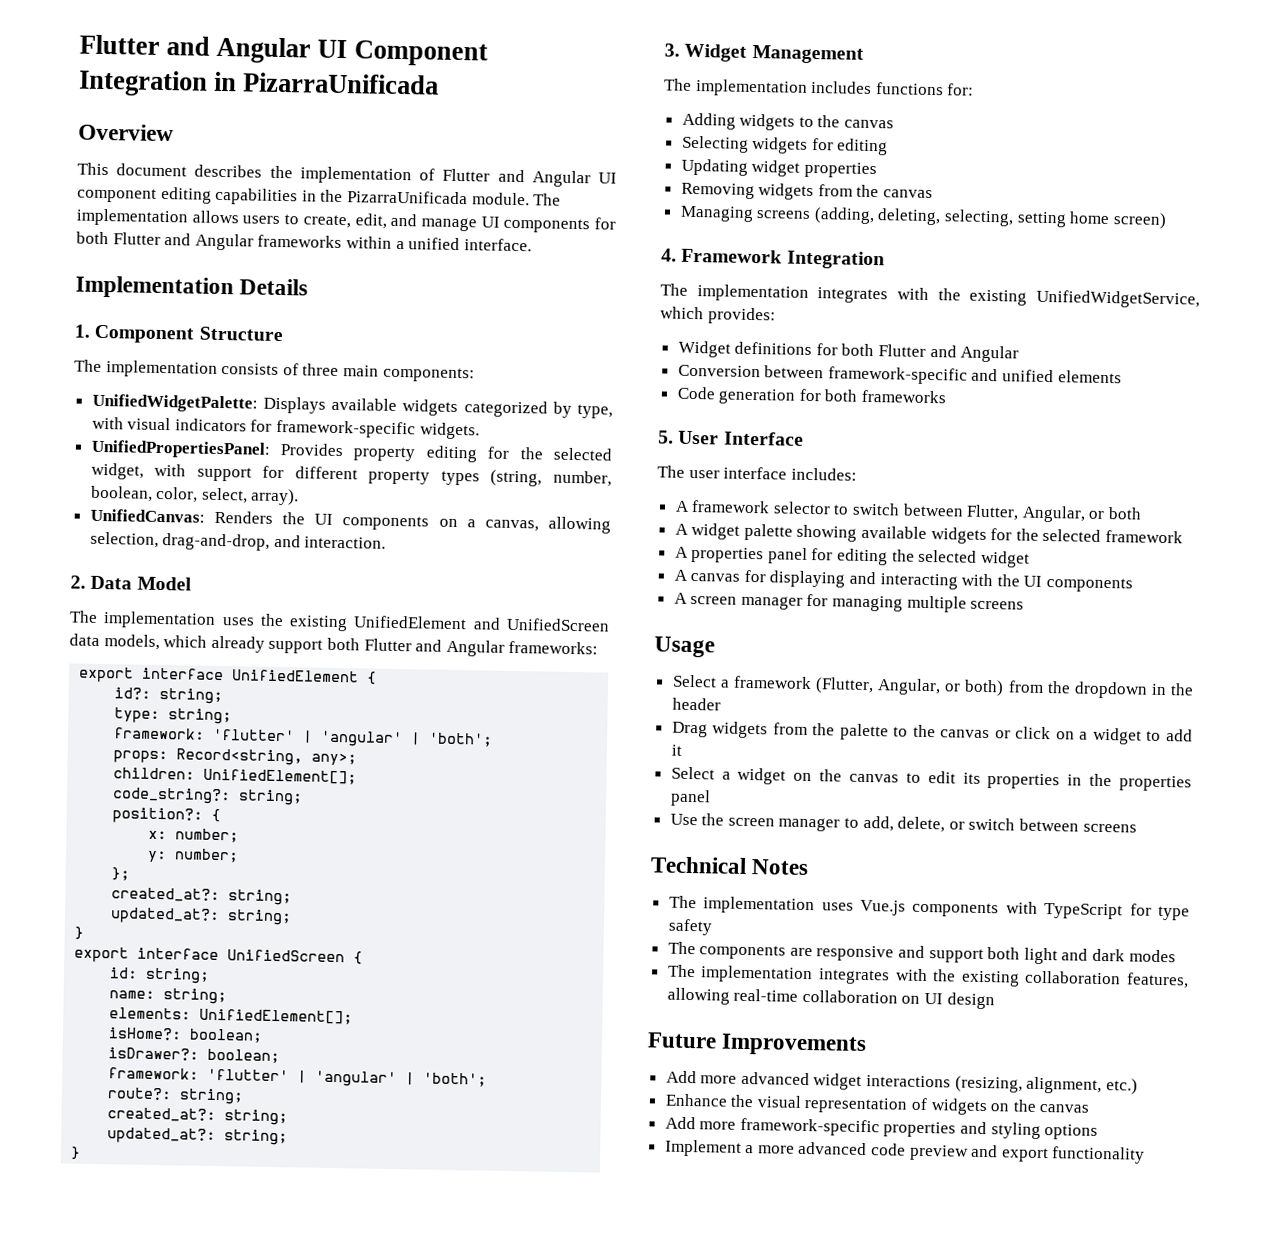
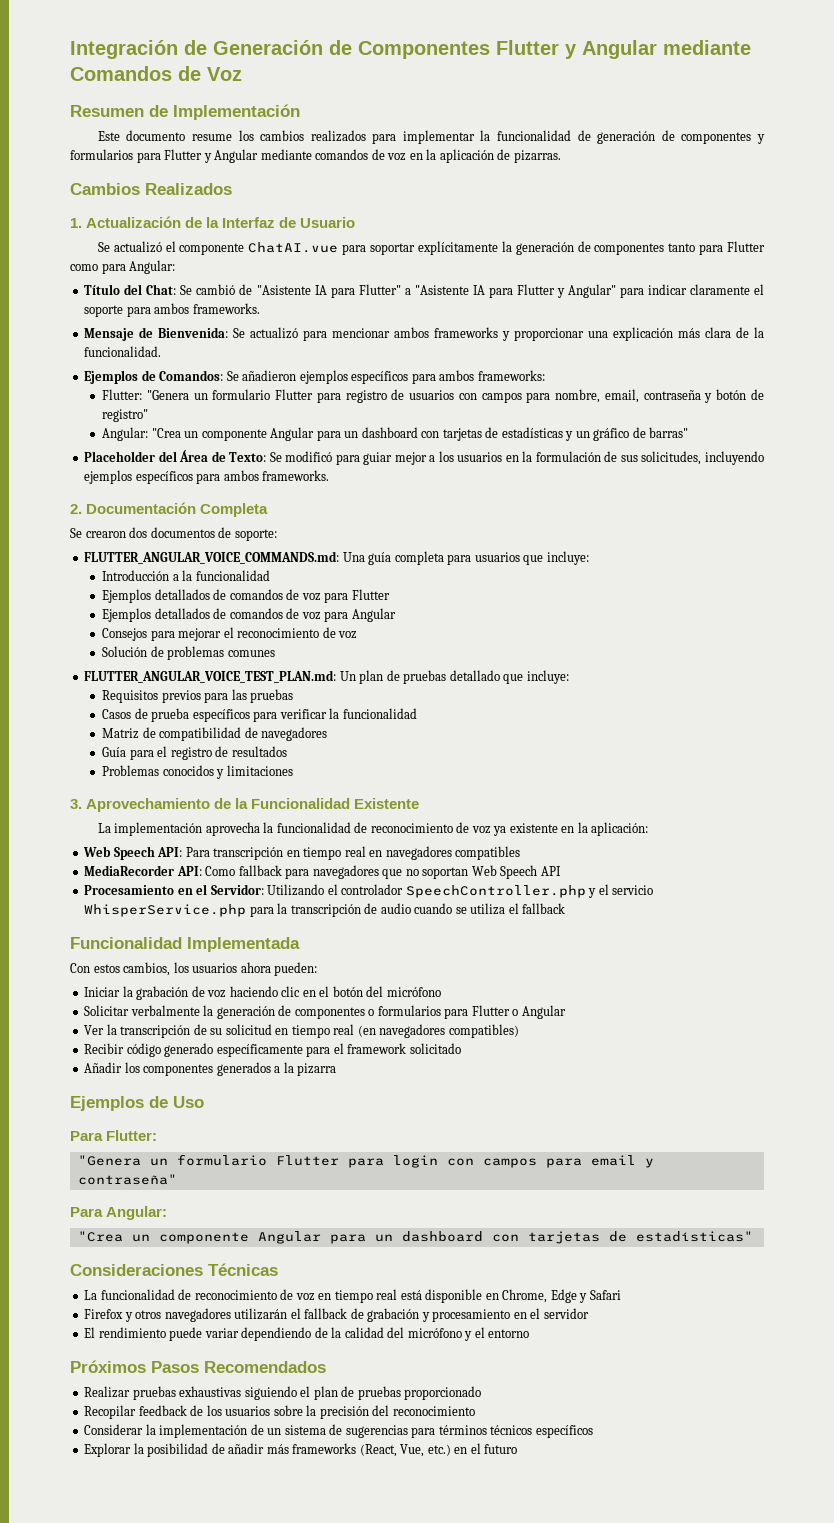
- Flutter and Angular UI Component Integration in PizarraUnificada
- Overview
- This document describes the implementation of Flutter and Angular UI component editing capabilities in the PizarraUnificada module. The implementation allows users to create, edit, and manage UI components for both Flutter and Angular frameworks within a unified interface.
- Implementation Details
- 1. Component Structure
- The implementation consists of three main components:
- UnifiedWidgetPalette: Displays available widgets categorized by type, with visual indicators for framework-specific widgets.
- UnifiedPropertiesPanel: Provides property editing for the selected widget, with support for different property types (string, number, boolean, color, select, array).
- UnifiedCanvas: Renders the UI components on a canvas, allowing selection, drag-and-drop, and interaction.
- 2. Data Model
- The implementation uses the existing UnifiedElement and UnifiedScreen data models, which already support both Flutter and Angular frameworks:
- export interface UnifiedElement {
- id?: string;
- type: string;
- framework: 'flutter' | 'angular' | 'both';
- props: Record<string, any>;
- children: UnifiedElement[];
- code_string?: string;
- position?: {
- x: number;
- y: number;
- };
- created_at?: string;
- updated_at?: string;
- }
- export interface UnifiedScreen {
- id: string;
- name: string;
- elements: UnifiedElement[];
- isHome?: boolean;
- isDrawer?: boolean;
- framework: 'flutter' | 'angular' | 'both';
- route?: string;
- created_at?: string;
- updated_at?: string;
- }
- 3. Widget Management
- The implementation includes functions for:
- Adding widgets to the canvas
- Selecting widgets for editing
- Updating widget properties
- Removing widgets from the canvas
- Managing screens (adding, deleting, selecting, setting home screen)
- 4. Framework Integration
- The implementation integrates with the existing UnifiedWidgetService, which provides:
- Widget definitions for both Flutter and Angular
- Conversion between framework-specific and unified elements
- Code generation for both frameworks
- 5. User Interface
- The user interface includes:
- A framework selector to switch between Flutter, Angular, or both
- A widget palette showing available widgets for the selected framework
- A properties panel for editing the selected widget
- A canvas for displaying and interacting with the UI components
- A screen manager for managing multiple screens
- Usage
- Select a framework (Flutter, Angular, or both) from the dropdown in the header
- Drag widgets from the palette to the canvas or click on a widget to add it
- Select a widget on the canvas to edit its properties in the properties panel
- Use the screen manager to add, delete, or switch between screens
- Technical Notes
- The implementation uses Vue.js components with TypeScript for type safety
- The components are responsive and support both light and dark modes
- The implementation integrates with the existing collaboration features, allowing real-time collaboration on UI design
- Future Improvements
- Add more advanced widget interactions (resizing, alignment, etc.)
- Enhance the visual representation of widgets on the canvas
- Add more framework-specific properties and styling options
- Implement a more advanced code preview and export functionality
+ Integración de Generación de Componentes Flutter y Angular mediante Comandos de Voz
+ Resumen de Implementación
+ Este documento resume los cambios realizados para implementar la funcionalidad de generación de componentes y formularios para Flutter y Angular mediante comandos de voz en la aplicación de pizarras.
+ Cambios Realizados
+ 1. Actualización de la Interfaz de Usuario
+ Se actualizó el componente ChatAI.vue para soportar explícitamente la generación de componentes tanto para Flutter como para Angular:
+ Título del Chat: Se cambió de "Asistente IA para Flutter" a "Asistente IA para Flutter y Angular" para indicar claramente el soporte para ambos frameworks.
+ Mensaje de Bienvenida: Se actualizó para mencionar ambos frameworks y proporcionar una explicación más clara de la funcionalidad.
+ Ejemplos de Comandos: Se añadieron ejemplos específicos para ambos frameworks:
+ Flutter: "Genera un formulario Flutter para registro de usuarios con campos para nombre, email, contraseña y botón de registro"
+ Angular: "Crea un componente Angular para un dashboard con tarjetas de estadísticas y un gráfico de barras"
+ Placeholder del Área de Texto: Se modificó para guiar mejor a los usuarios en la formulación de sus solicitudes, incluyendo ejemplos específicos para ambos frameworks.
+ 2. Documentación Completa
+ Se crearon dos documentos de soporte:
+ FLUTTER_ANGULAR_VOICE_COMMANDS.md: Una guía completa para usuarios que incluye:
+ Introducción a la funcionalidad
+ Ejemplos detallados de comandos de voz para Flutter
+ Ejemplos detallados de comandos de voz para Angular
+ Consejos para mejorar el reconocimiento de voz
+ Solución de problemas comunes
+ FLUTTER_ANGULAR_VOICE_TEST_PLAN.md: Un plan de pruebas detallado que incluye:
+ Requisitos previos para las pruebas
+ Casos de prueba específicos para verificar la funcionalidad
+ Matriz de compatibilidad de navegadores
+ Guía para el registro de resultados
+ Problemas conocidos y limitaciones
+ 3. Aprovechamiento de la Funcionalidad Existente
+ La implementación aprovecha la funcionalidad de reconocimiento de voz ya existente en la aplicación:
+ Web Speech API: Para transcripción en tiempo real en navegadores compatibles
+ MediaRecorder API: Como fallback para navegadores que no soportan Web Speech API
+ Procesamiento en el Servidor: Utilizando el controlador SpeechController.php y el servicio WhisperService.php para la transcripción de audio cuando se utiliza el fallback
+ Funcionalidad Implementada
+ Con estos cambios, los usuarios ahora pueden:
+ Iniciar la grabación de voz haciendo clic en el botón del micrófono
+ Solicitar verbalmente la generación de componentes o formularios para Flutter o Angular
+ Ver la transcripción de su solicitud en tiempo real (en navegadores compatibles)
+ Recibir código generado específicamente para el framework solicitado
+ Añadir los componentes generados a la pizarra
+ Ejemplos de Uso
+ Para Flutter:
+ "Genera un formulario Flutter para login con campos para email y contraseña"
+ Para Angular:
+ "Crea un componente Angular para un dashboard con tarjetas de estadísticas"
+ Consideraciones Técnicas
+ La funcionalidad de reconocimiento de voz en tiempo real está disponible en Chrome, Edge y Safari
+ Firefox y otros navegadores utilizarán el fallback de grabación y procesamiento en el servidor
+ El rendimiento puede variar dependiendo de la calidad del micrófono y el entorno
+ Próximos Pasos Recomendados
+ Realizar pruebas exhaustivas siguiendo el plan de pruebas proporcionado
+ Recopilar feedback de los usuarios sobre la precisión del reconocimiento
+ Considerar la implementación de un sistema de sugerencias para términos técnicos específicos
+ Explorar la posibilidad de añadir más frameworks (React, Vue, etc.) en el futuro

